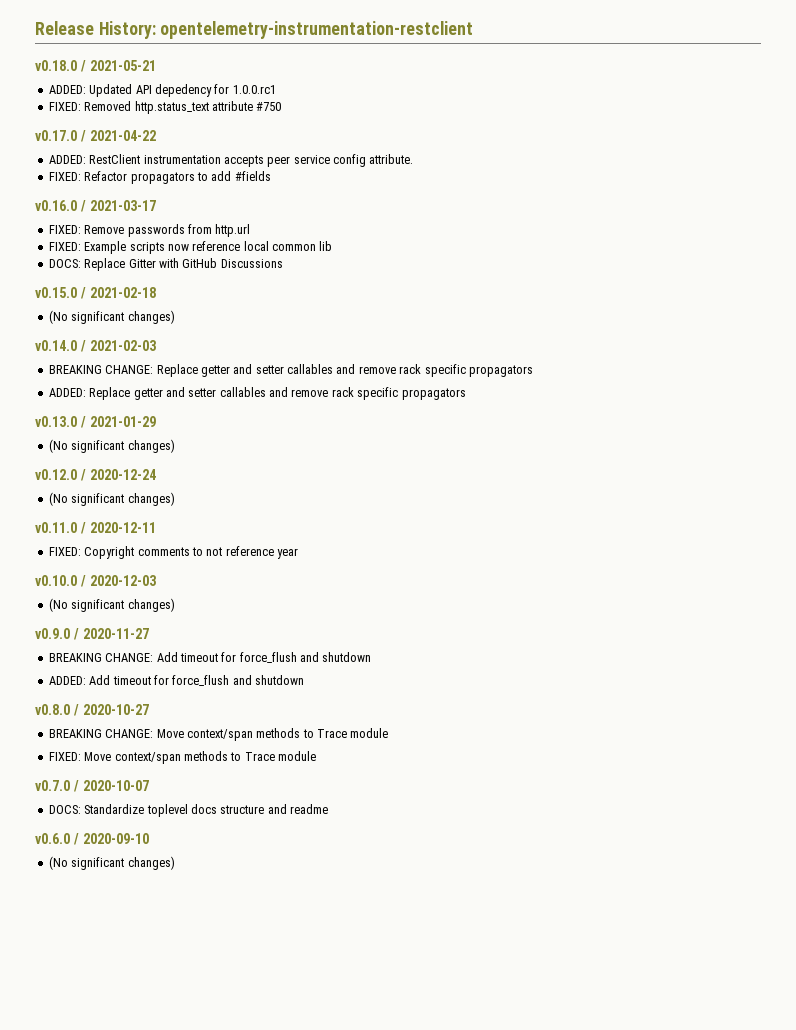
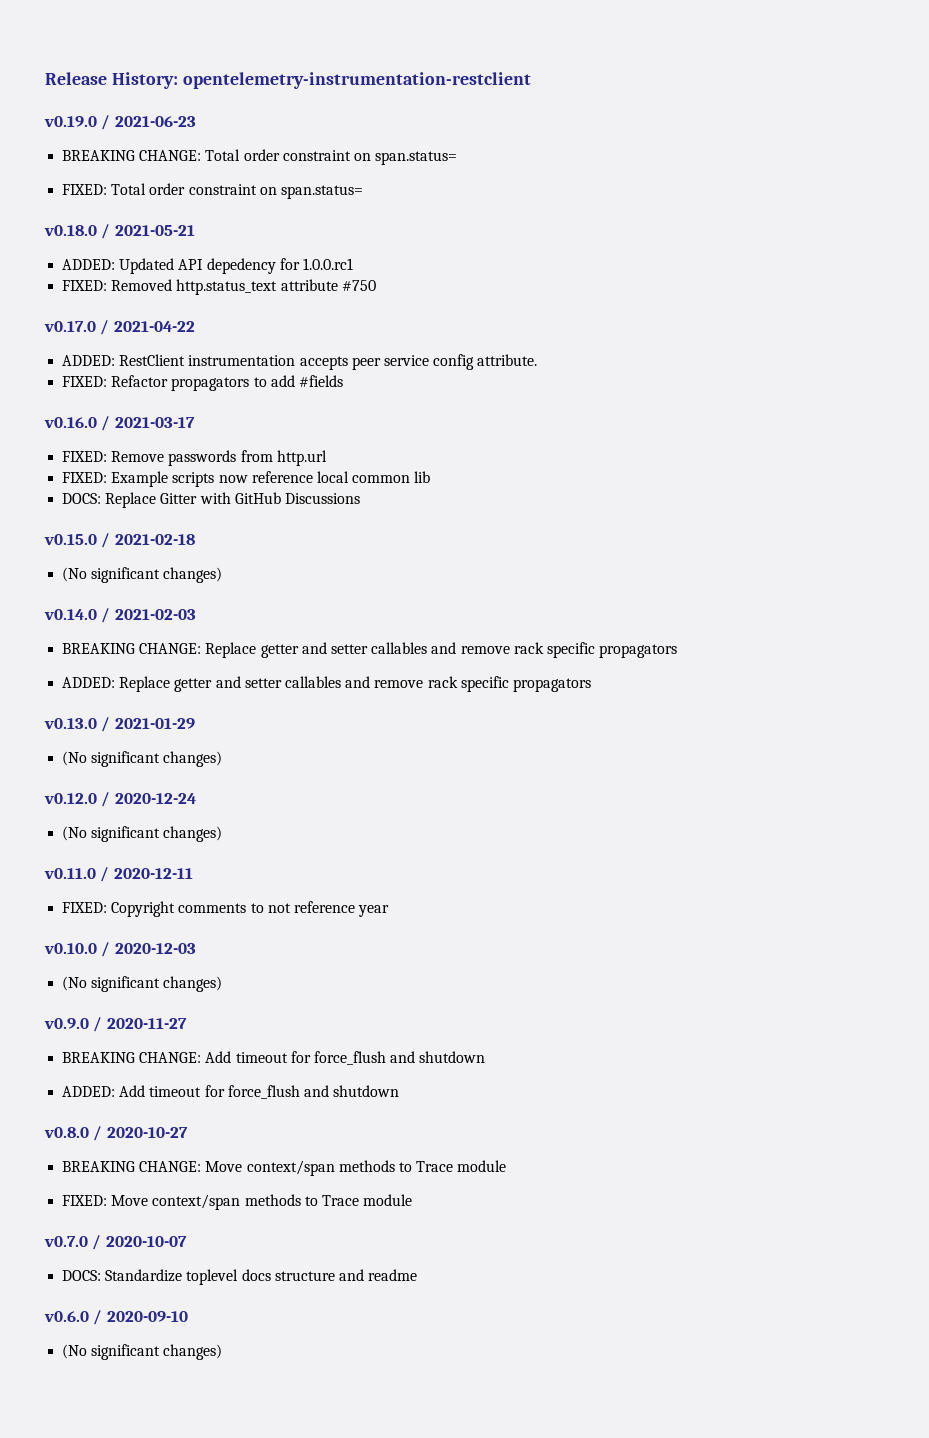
+ v0.19.0 / 2021-06-23
+ BREAKING CHANGE: Total order constraint on span.status=
+ FIXED: Total order constraint on span.status=

